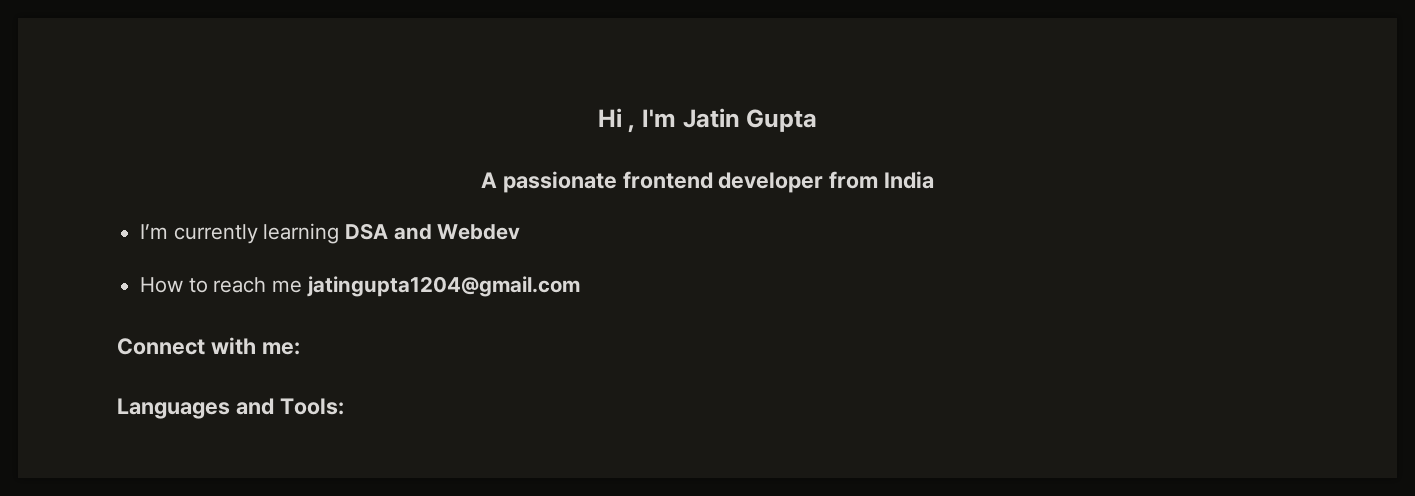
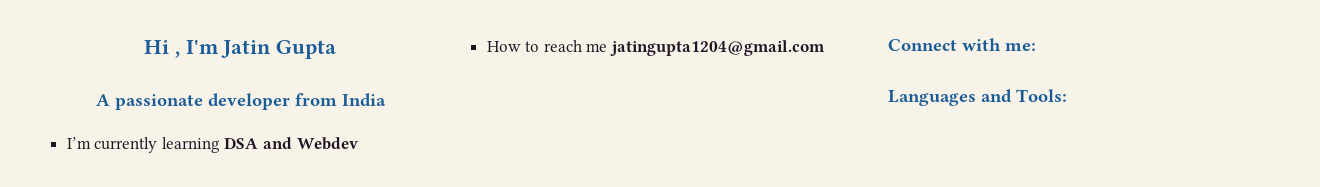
- A passionate frontend developer from India
+ A passionate developer from India

